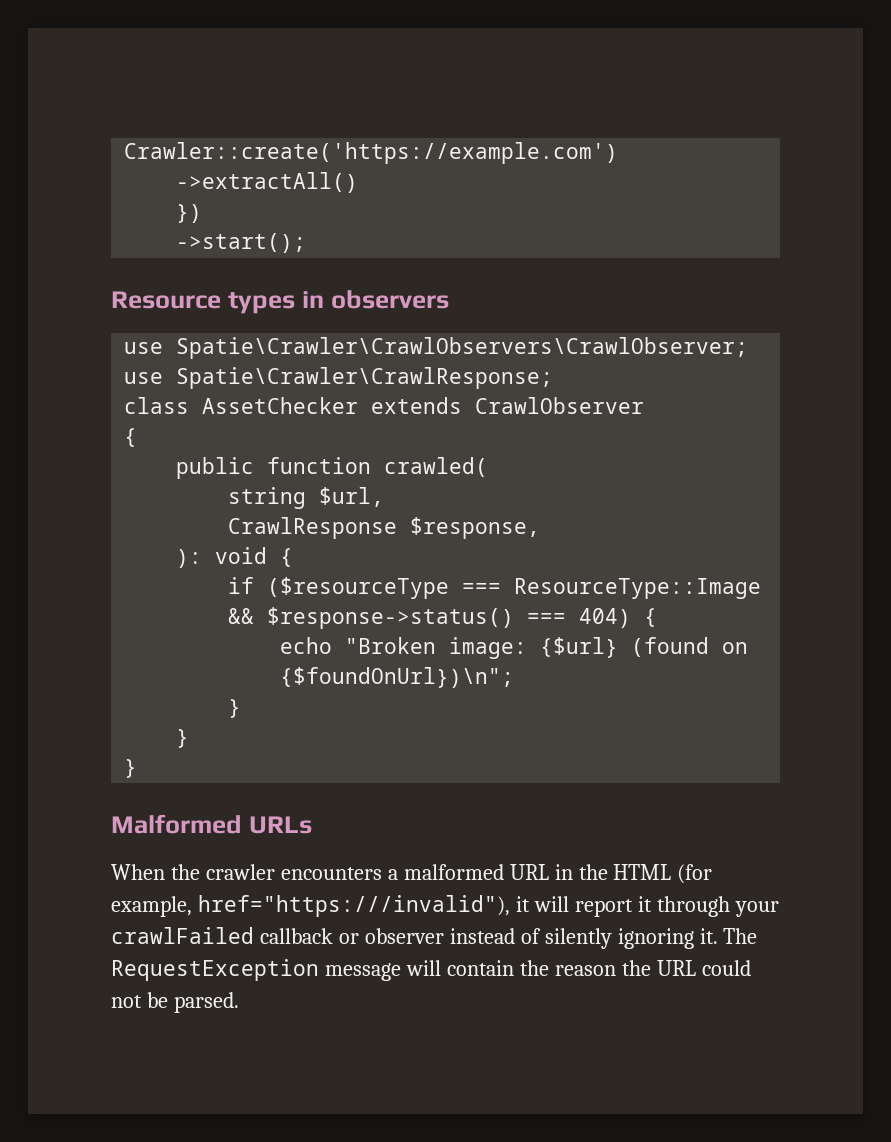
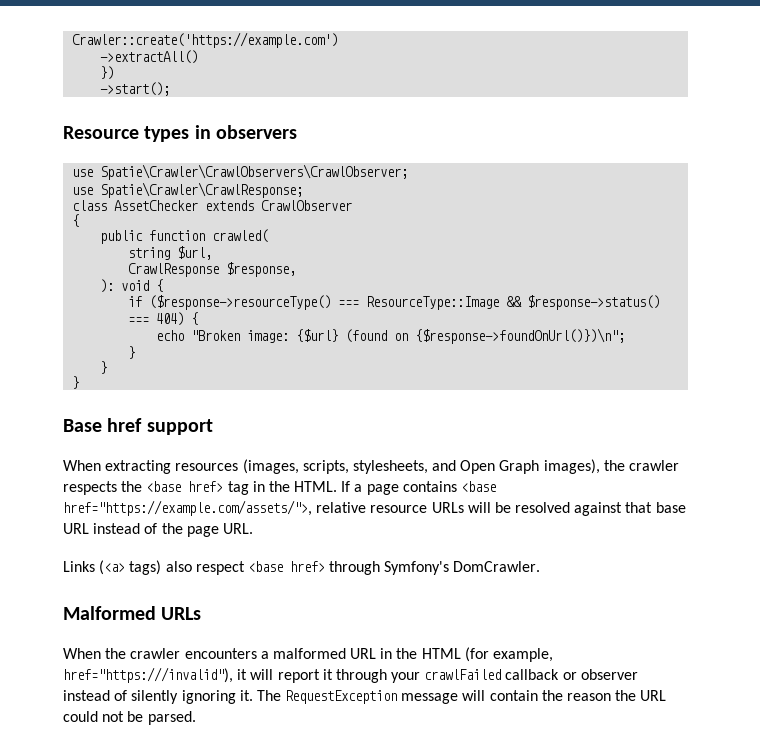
- if ($resourceType === ResourceType::Image && $response->status() === 404) {
+ if ($response->resourceType() === ResourceType::Image && $response->status() === 404) {
- echo "Broken image: {$url} (found on {$foundOnUrl})\n";
+ echo "Broken image: {$url} (found on {$response->foundOnUrl()})\n";
+ Base href support
+ When extracting resources (images, scripts, stylesheets, and Open Graph images), the crawler respects the <base href> tag in the HTML. If a page contains <base href="https://example.com/assets/">, relative resource URLs will be resolved against that base URL instead of the page URL.
+ Links (<a> tags) also respect <base href> through Symfony's DomCrawler.

